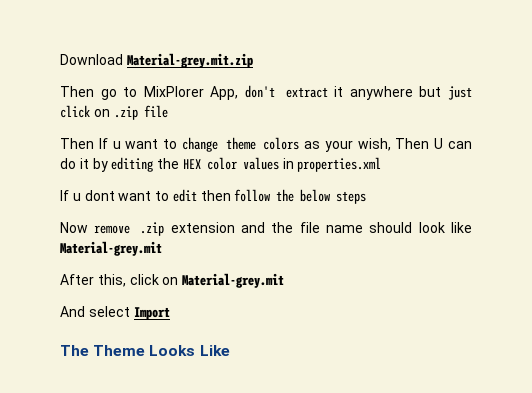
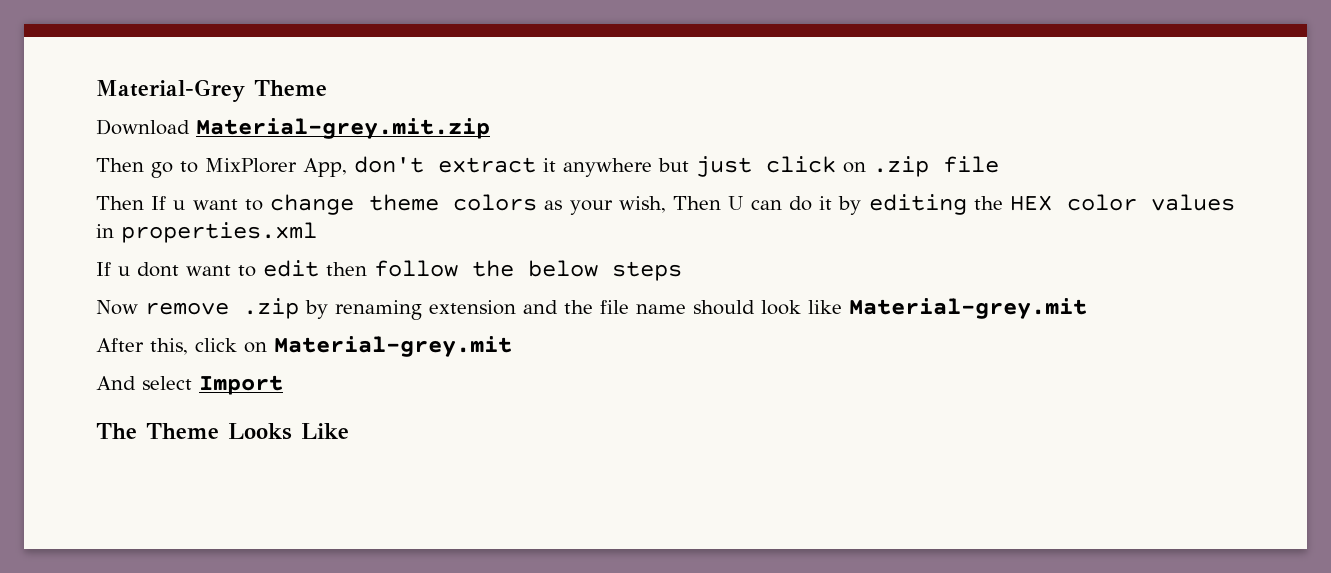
+ Material-Grey Theme
- Now remove .zip extension and the file name should look like Material-grey.mit
+ Now remove .zip by renaming extension and the file name should look like Material-grey.mit

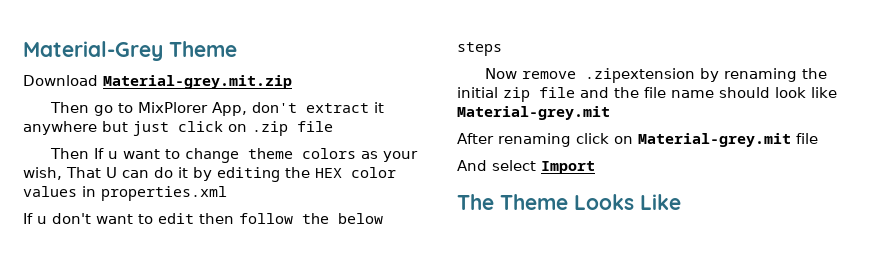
- Then If u want to change theme colors as your wish, Then U can do it by editing the HEX color values in properties.xml
+ Then If u want to change theme colors as your wish, That U can do it by editing the HEX color values in properties.xml
- If u dont want to edit then follow the below steps
+ If u don't want to edit then follow the below steps
- Now remove .zip by renaming extension and the file name should look like Material-grey.mit
+ Now remove .zipextension by renaming the initial zip file and the file name should look like Material-grey.mit
- After this, click on Material-grey.mit
+ After renaming click on Material-grey.mit file

